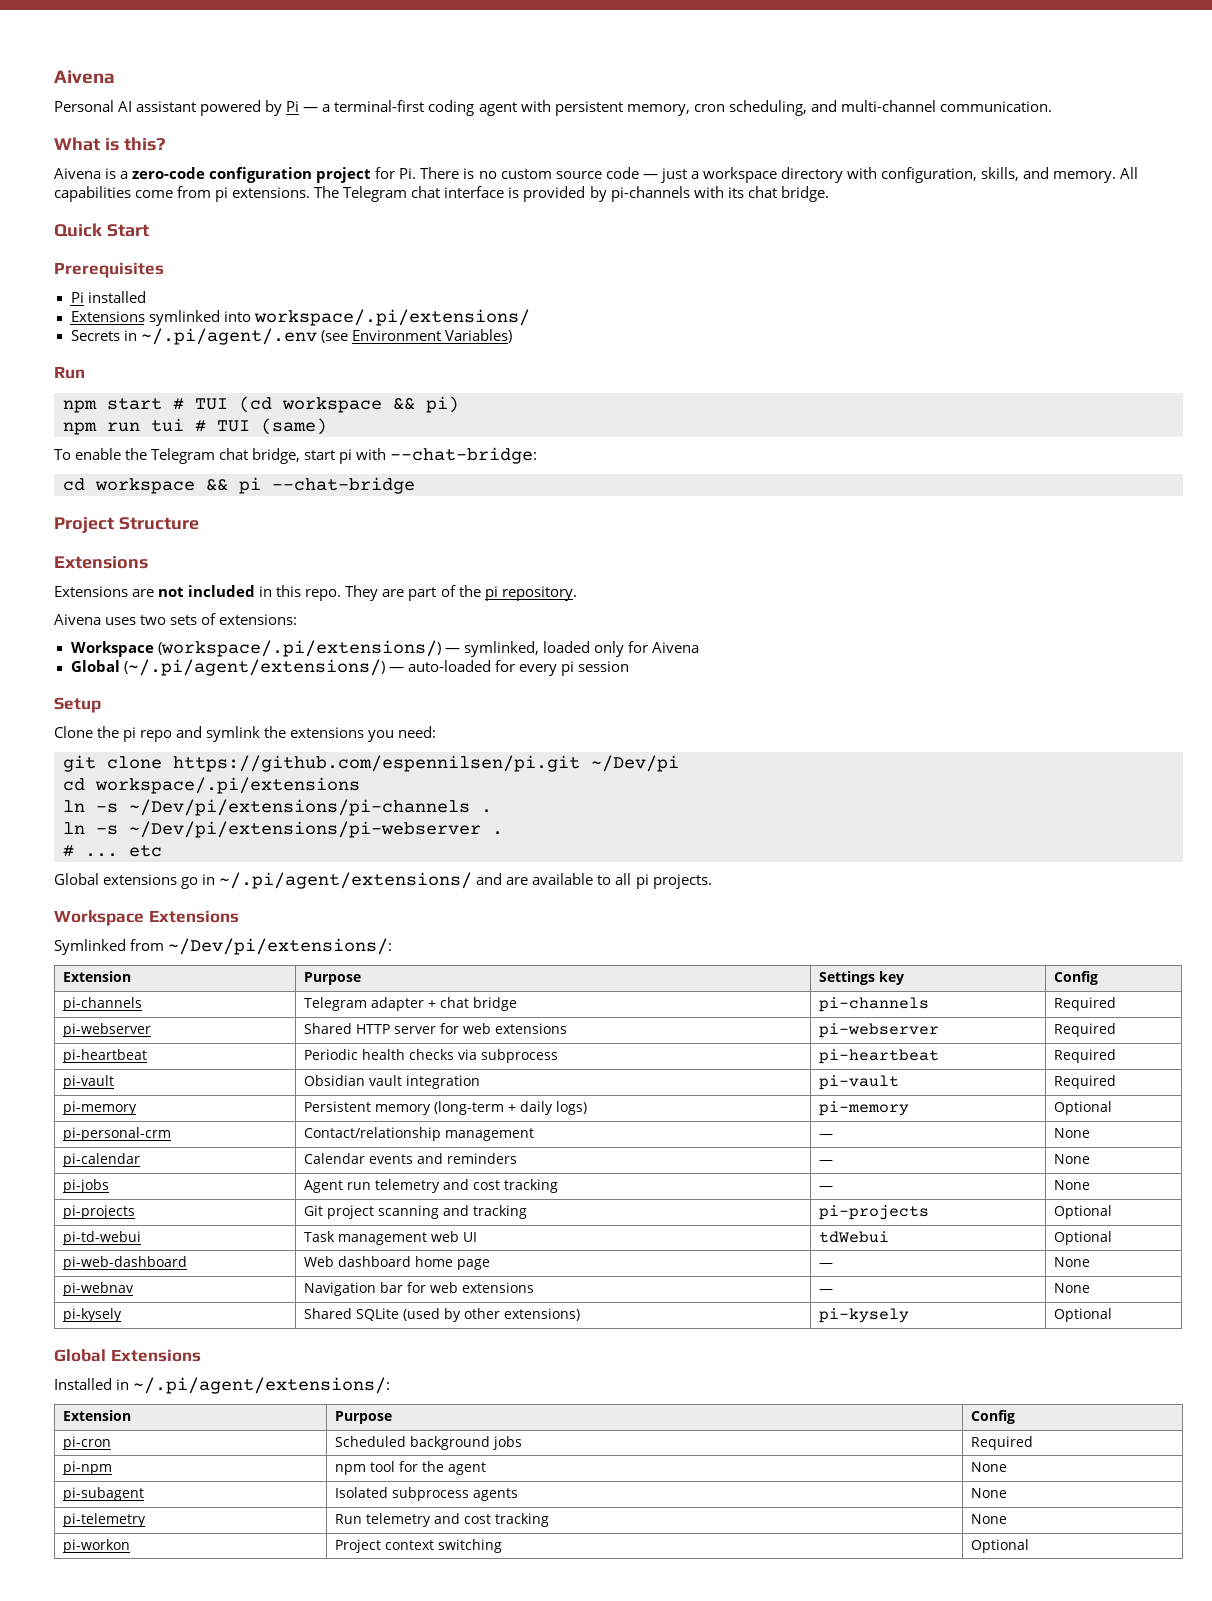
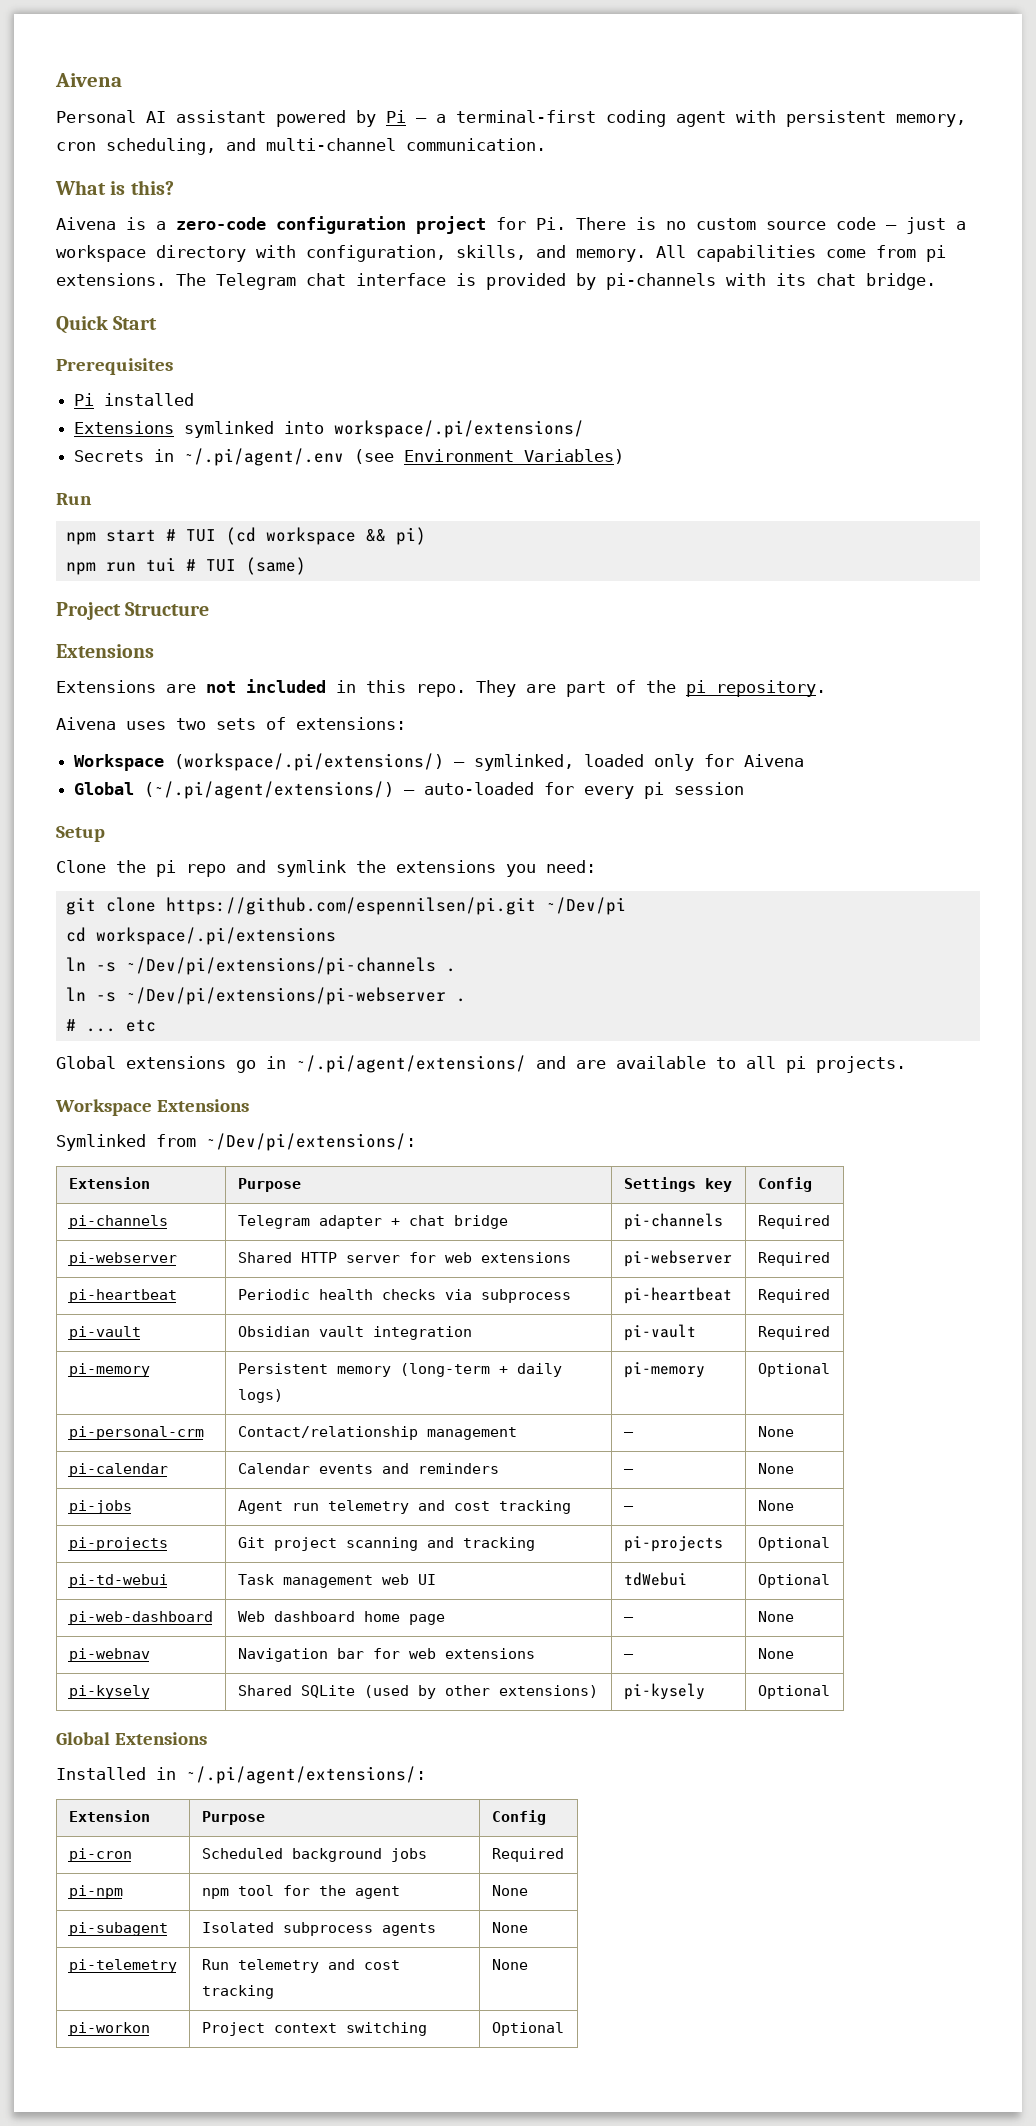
- To enable the Telegram chat bridge, start pi with --chat-bridge:
- cd workspace && pi --chat-bridge

